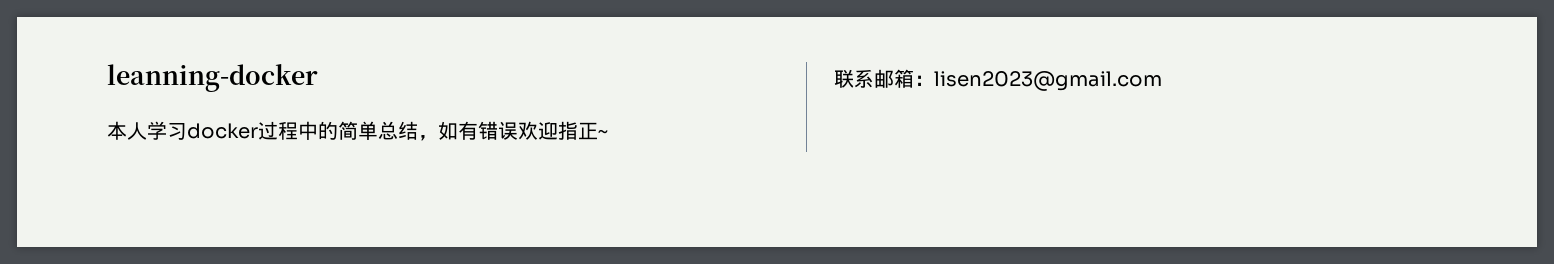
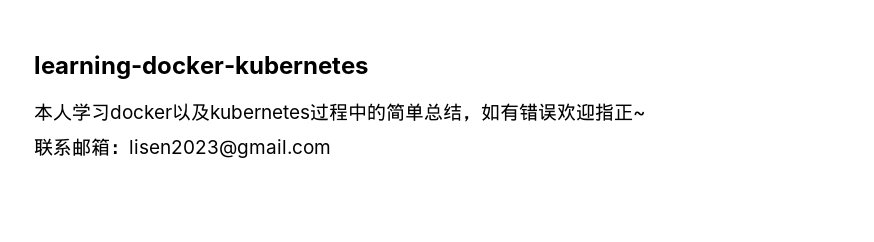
- leanning-docker
+ learning-docker-kubernetes
- 本人学习docker过程中的简单总结，如有错误欢迎指正~
+ 本人学习docker以及kubernetes过程中的简单总结，如有错误欢迎指正~

